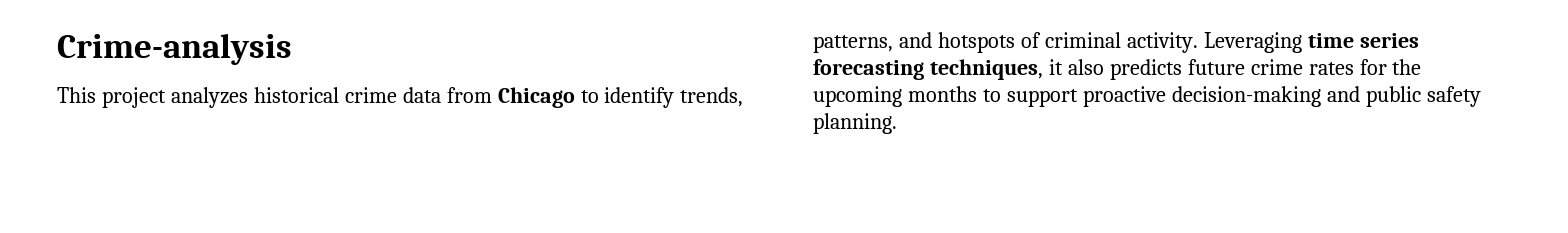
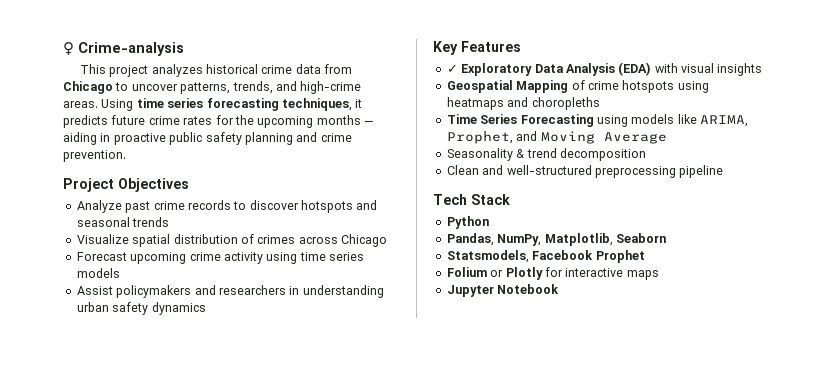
- Crime-analysis
+ ♀ Crime-analysis
- This project analyzes historical crime data from Chicago to identify trends, patterns, and hotspots of criminal activity. Leveraging time series forecasting techniques, it also predicts future crime rates for the upcoming months to support proactive decision-making and public safety planning.
+ This project analyzes historical crime data from Chicago to uncover patterns, trends, and high-crime areas. Using time series forecasting techniques, it predicts future crime rates for the upcoming months — aiding in proactive public safety planning and crime prevention.
+ Project Objectives
+ Analyze past crime records to discover hotspots and seasonal trends
+ Visualize spatial distribution of crimes across Chicago
+ Forecast upcoming crime activity using time series models
+ Assist policymakers and researchers in understanding urban safety dynamics
+ Key Features
+ ✓ Exploratory Data Analysis (EDA) with visual insights
+ Geospatial Mapping of crime hotspots using heatmaps and choropleths
+ Time Series Forecasting using models like ARIMA, Prophet, and Moving Average
+ Seasonality & trend decomposition
+ Clean and well-structured preprocessing pipeline
+ Tech Stack
+ Python
+ Pandas, NumPy, Matplotlib, Seaborn
+ Statsmodels, Facebook Prophet
+ Folium or Plotly for interactive maps
+ Jupyter Notebook

